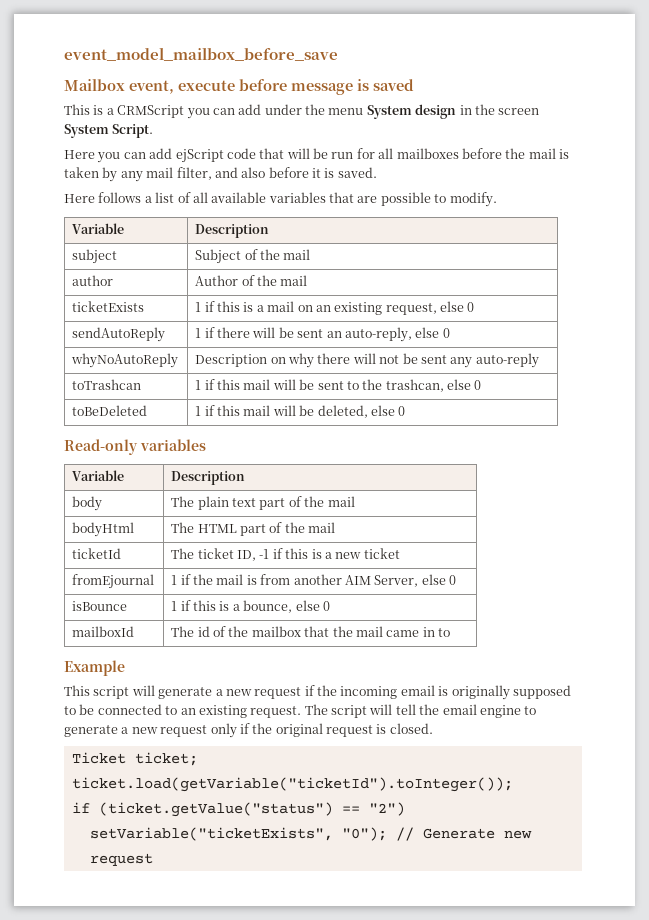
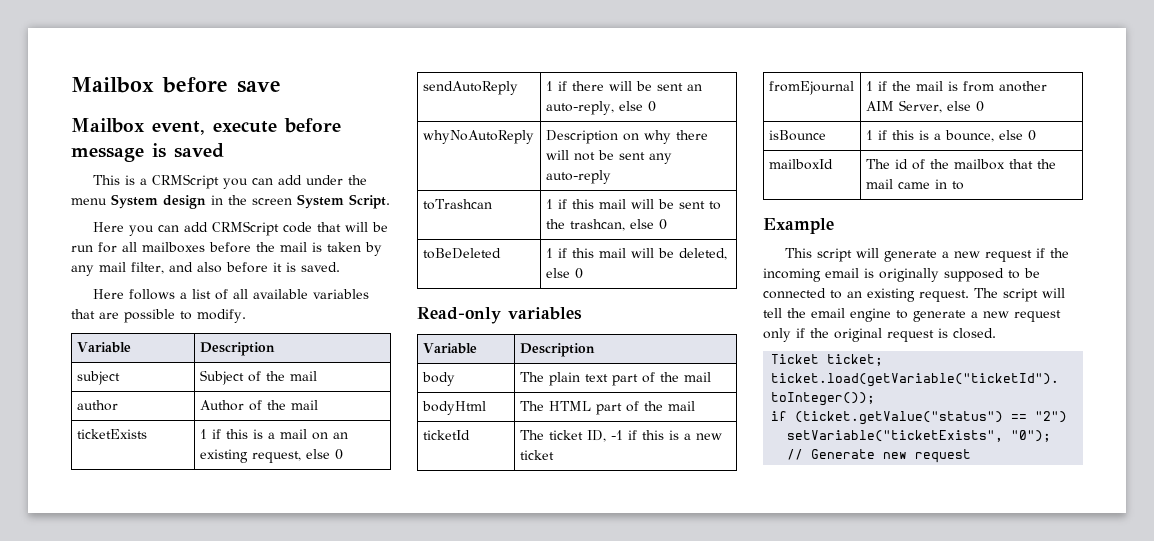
- event_model_mailbox_before_save
+ Mailbox before save
- Here you can add ejScript code that will be run for all mailboxes before the mail is taken by any mail filter, and also before it is saved.
+ Here you can add CRMScript code that will be run for all mailboxes before the mail is taken by any mail filter, and also before it is saved.

